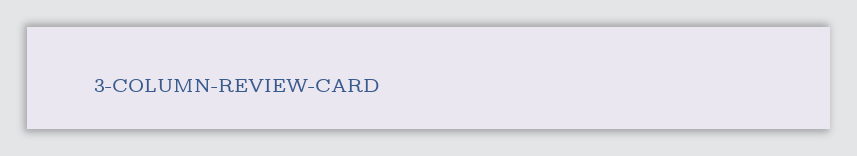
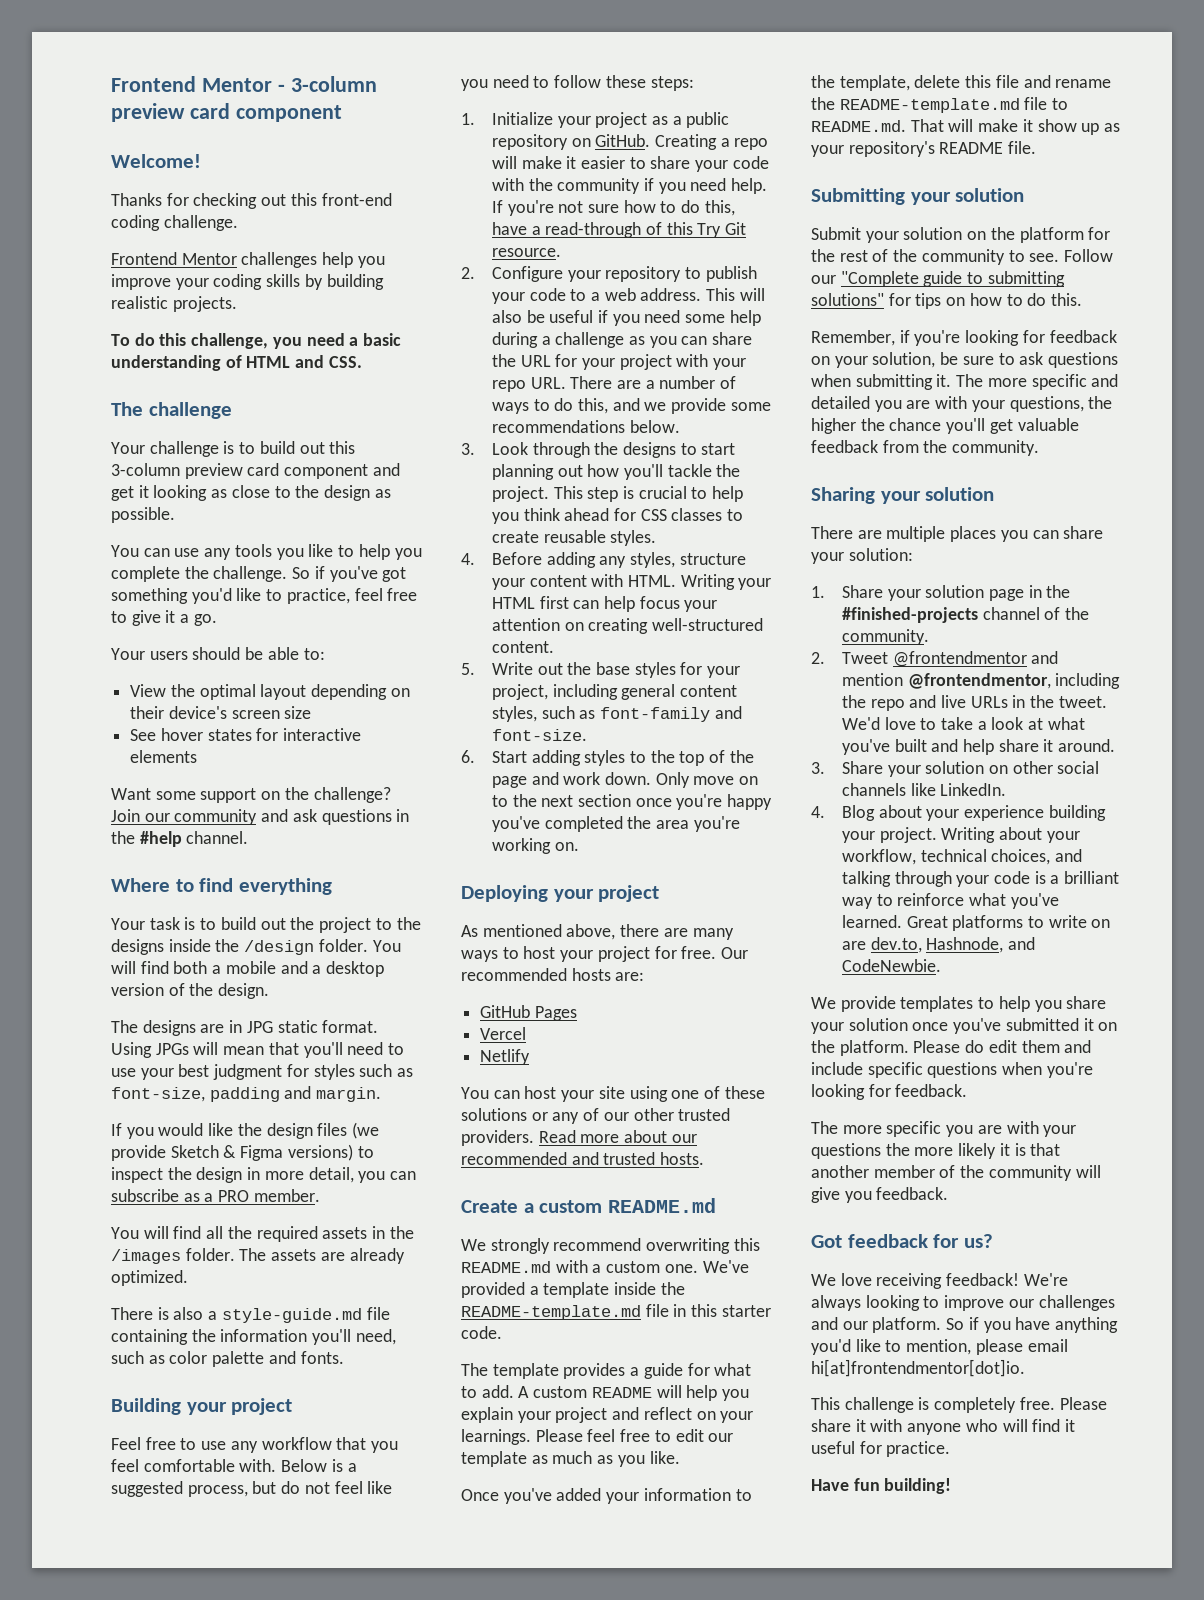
- 3-COLUMN-REVIEW-CARD
+ Frontend Mentor - 3-column preview card component
+ Welcome!
+ Thanks for checking out this front-end coding challenge.
+ Frontend Mentor challenges help you improve your coding skills by building realistic projects.
+ To do this challenge, you need a basic understanding of HTML and CSS.
+ The challenge
+ Your challenge is to build out this 3-column preview card component and get it looking as close to the design as possible.
+ You can use any tools you like to help you complete the challenge. So if you've got something you'd like to practice, feel free to give it a go.
+ Your users should be able to:
+ View the optimal layout depending on their device's screen size
+ See hover states for interactive elements
+ Want some support on the challenge? Join our community and ask questions in the #help channel.
+ Where to find everything
+ Your task is to build out the project to the designs inside the /design folder. You will find both a mobile and a desktop version of the design.
+ The designs are in JPG static format. Using JPGs will mean that you'll need to use your best judgment for styles such as font-size, padding and margin.
+ If you would like the design files (we provide Sketch & Figma versions) to inspect the design in more detail, you can subscribe as a PRO member.
+ You will find all the required assets in the /images folder. The assets are already optimized.
+ There is also a style-guide.md file containing the information you'll need, such as color palette and fonts.
+ Building your project
+ Feel free to use any workflow that you feel comfortable with. Below is a suggested process, but do not feel like you need to follow these steps:
+ 1. Initialize your project as a public repository on GitHub. Creating a repo will make it easier to share your code with the community if you need help. If you're not sure how to do this, have a read-through of this Try Git resource.
+ 2. Configure your repository to publish your code to a web address. This will also be useful if you need some help during a challenge as you can share the URL for your project with your repo URL. There are a number of ways to do this, and we provide some recommendations below.
+ 3. Look through the designs to start planning out how you'll tackle the project. This step is crucial to help you think ahead for CSS classes to create reusable styles.
+ 4. Before adding any styles, structure your content with HTML. Writing your HTML first can help focus your attention on creating well-structured content.
+ 5. Write out the base styles for your project, including general content styles, such as font-family and font-size.
+ 6. Start adding styles to the top of the page and work down. Only move on to the next section once you're happy you've completed the area you're working on.
+ Deploying your project
+ As mentioned above, there are many ways to host your project for free. Our recommended hosts are:
+ GitHub Pages
+ Vercel
+ Netlify
+ You can host your site using one of these solutions or any of our other trusted providers. Read more about our recommended and trusted hosts.
+ Create a custom README.md
+ We strongly recommend overwriting this README.md with a custom one. We've provided a template inside the README-template.md file in this starter code.
+ The template provides a guide for what to add. A custom README will help you explain your project and reflect on your learnings. Please feel free to edit our template as much as you like.
+ Once you've added your information to the template, delete this file and rename the README-template.md file to README.md. That will make it show up as your repository's README file.
+ Submitting your solution
+ Submit your solution on the platform for the rest of the community to see. Follow our "Complete guide to submitting solutions" for tips on how to do this.
+ Remember, if you're looking for feedback on your solution, be sure to ask questions when submitting it. The more specific and detailed you are with your questions, the higher the chance you'll get valuable feedback from the community.
+ Sharing your solution
+ There are multiple places you can share your solution:
+ 1. Share your solution page in the #finished-projects channel of the community.
+ 2. Tweet @frontendmentor and mention @frontendmentor, including the repo and live URLs in the tweet. We'd love to take a look at what you've built and help share it around.
+ 3. Share your solution on other social channels like LinkedIn.
+ 4. Blog about your experience building your project. Writing about your workflow, technical choices, and talking through your code is a brilliant way to reinforce what you've learned. Great platforms to write on are dev.to, Hashnode, and CodeNewbie.
+ We provide templates to help you share your solution once you've submitted it on the platform. Please do edit them and include specific questions when you're looking for feedback.
+ The more specific you are with your questions the more likely it is that another member of the community will give you feedback.
+ Got feedback for us?
+ We love receiving feedback! We're always looking to improve our challenges and our platform. So if you have anything you'd like to mention, please email hi[at]frontendmentor[dot]io.
+ This challenge is completely free. Please share it with anyone who will find it useful for practice.
+ Have fun building!

